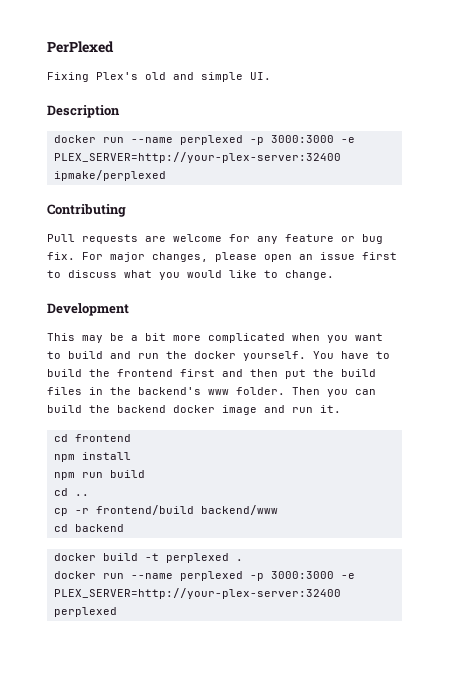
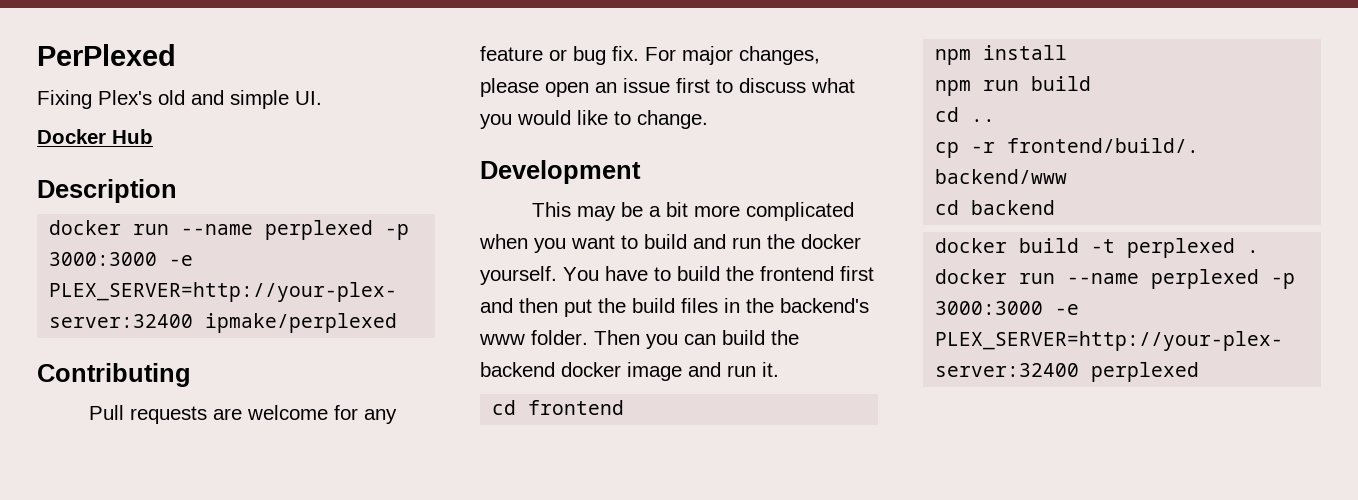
+ Docker Hub
- cp -r frontend/build backend/www
+ cp -r frontend/build/. backend/www

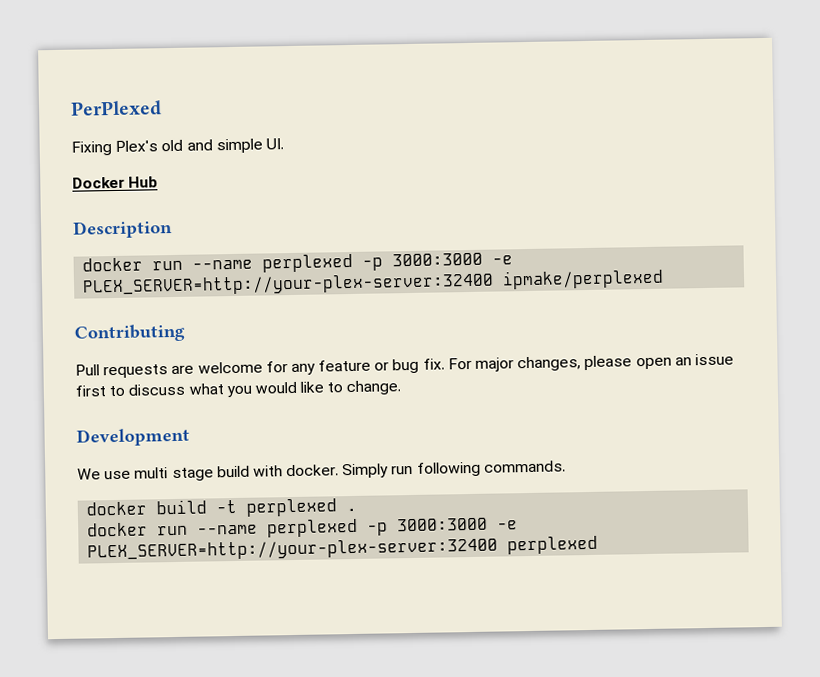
- This may be a bit more complicated when you want to build and run the docker yourself. You have to build the frontend first and then put the build files in the backend's www folder. Then you can build the backend docker image and run it.
- cd frontend
- npm install
- npm run build
- cd ..
- cp -r frontend/build/. backend/www
- cd backend
+ We use multi stage build with docker. Simply run following commands.

